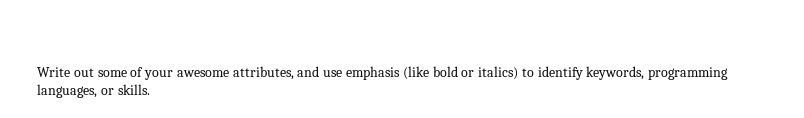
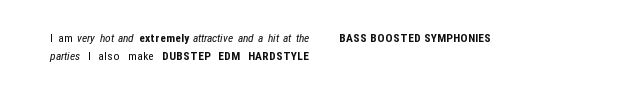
- Write out some of your awesome attributes, and use emphasis (like bold or italics) to identify keywords, programming languages, or skills.
+ I am very hot and extremely attractive and a hit at the parties I also make DUBSTEP EDM HARDSTYLE BASS BOOSTED SYMPHONIES

